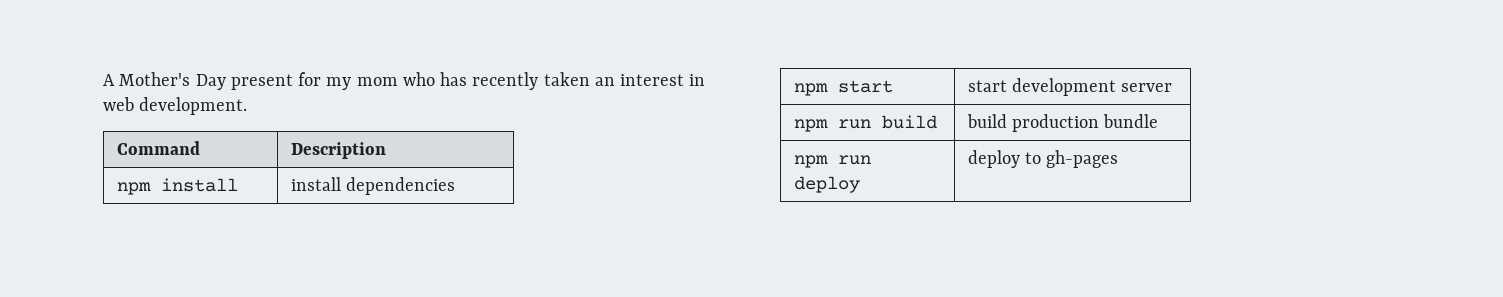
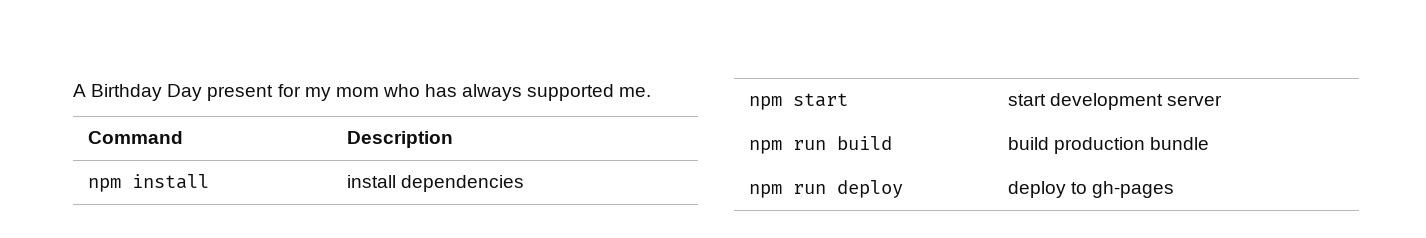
- A Mother's Day present for my mom who has recently taken an interest in web development.
+ A Birthday Day present for my mom who has always supported me.

